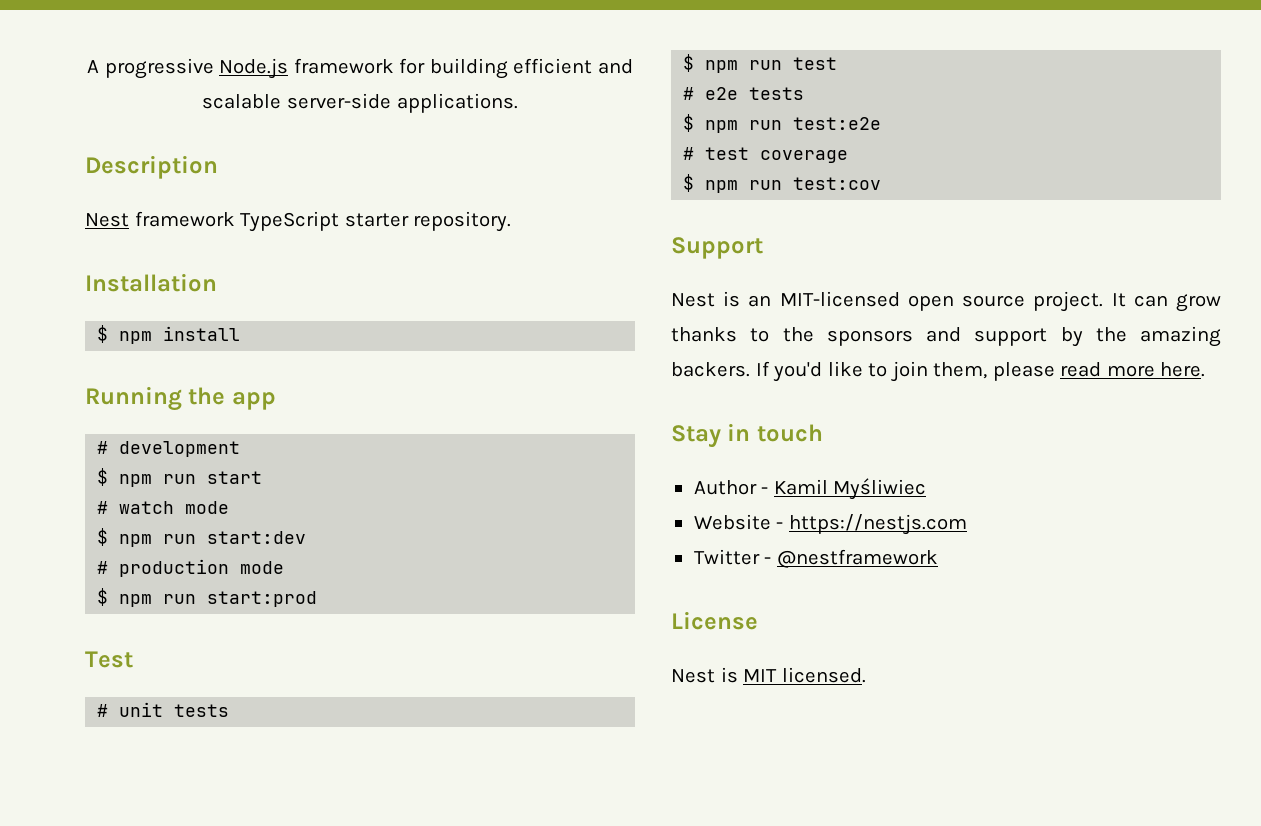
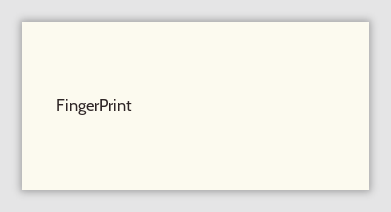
- A progressive Node.js framework for building efficient and scalable server-side applications.
- Description
- Nest framework TypeScript starter repository.
- Installation
- $ npm install
- Running the app
- # development
- $ npm run start
- # watch mode
- $ npm run start:dev
- # production mode
- $ npm run start:prod
- Test
- # unit tests
- $ npm run test
- # e2e tests
- $ npm run test:e2e
- # test coverage
- $ npm run test:cov
- Support
- Nest is an MIT-licensed open source project. It can grow thanks to the sponsors and support by the amazing backers. If you'd like to join them, please read more here.
- Stay in touch
- Author - Kamil Myśliwiec
- Website - https://nestjs.com
- Twitter - @nestframework
- License
- Nest is MIT licensed.
+ FingerPrint

